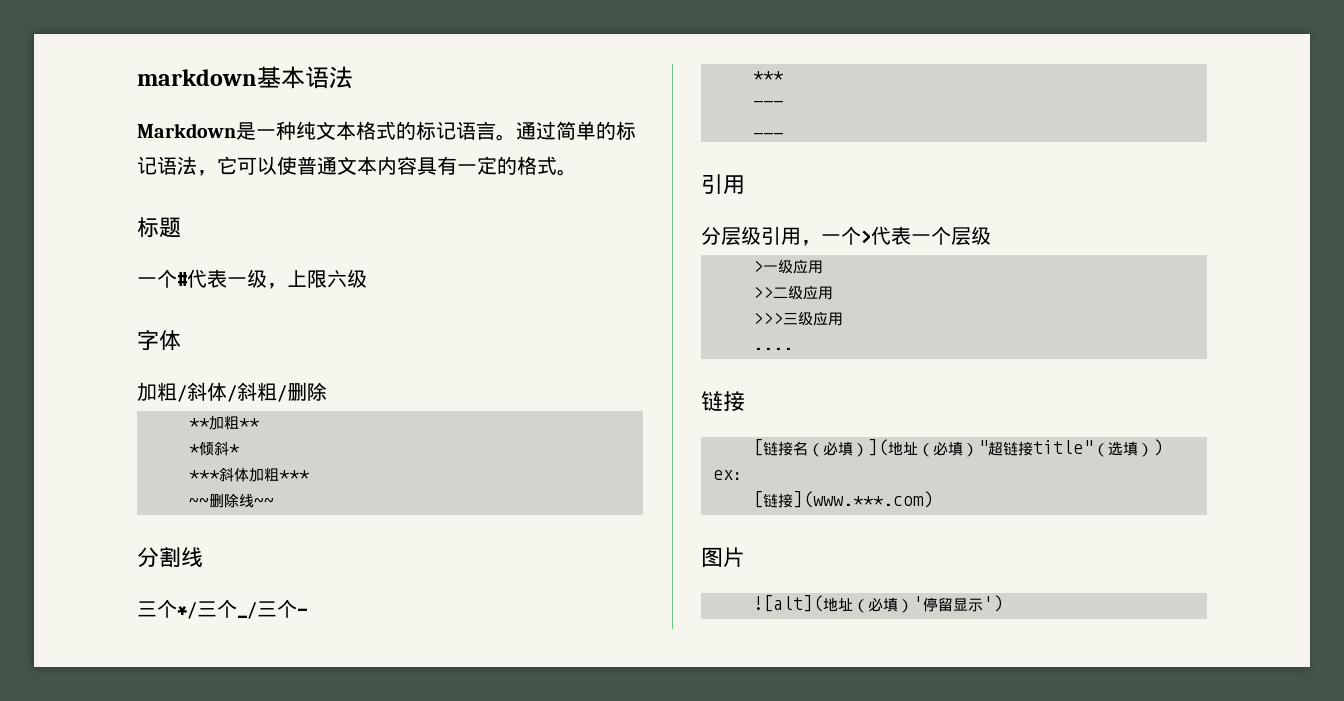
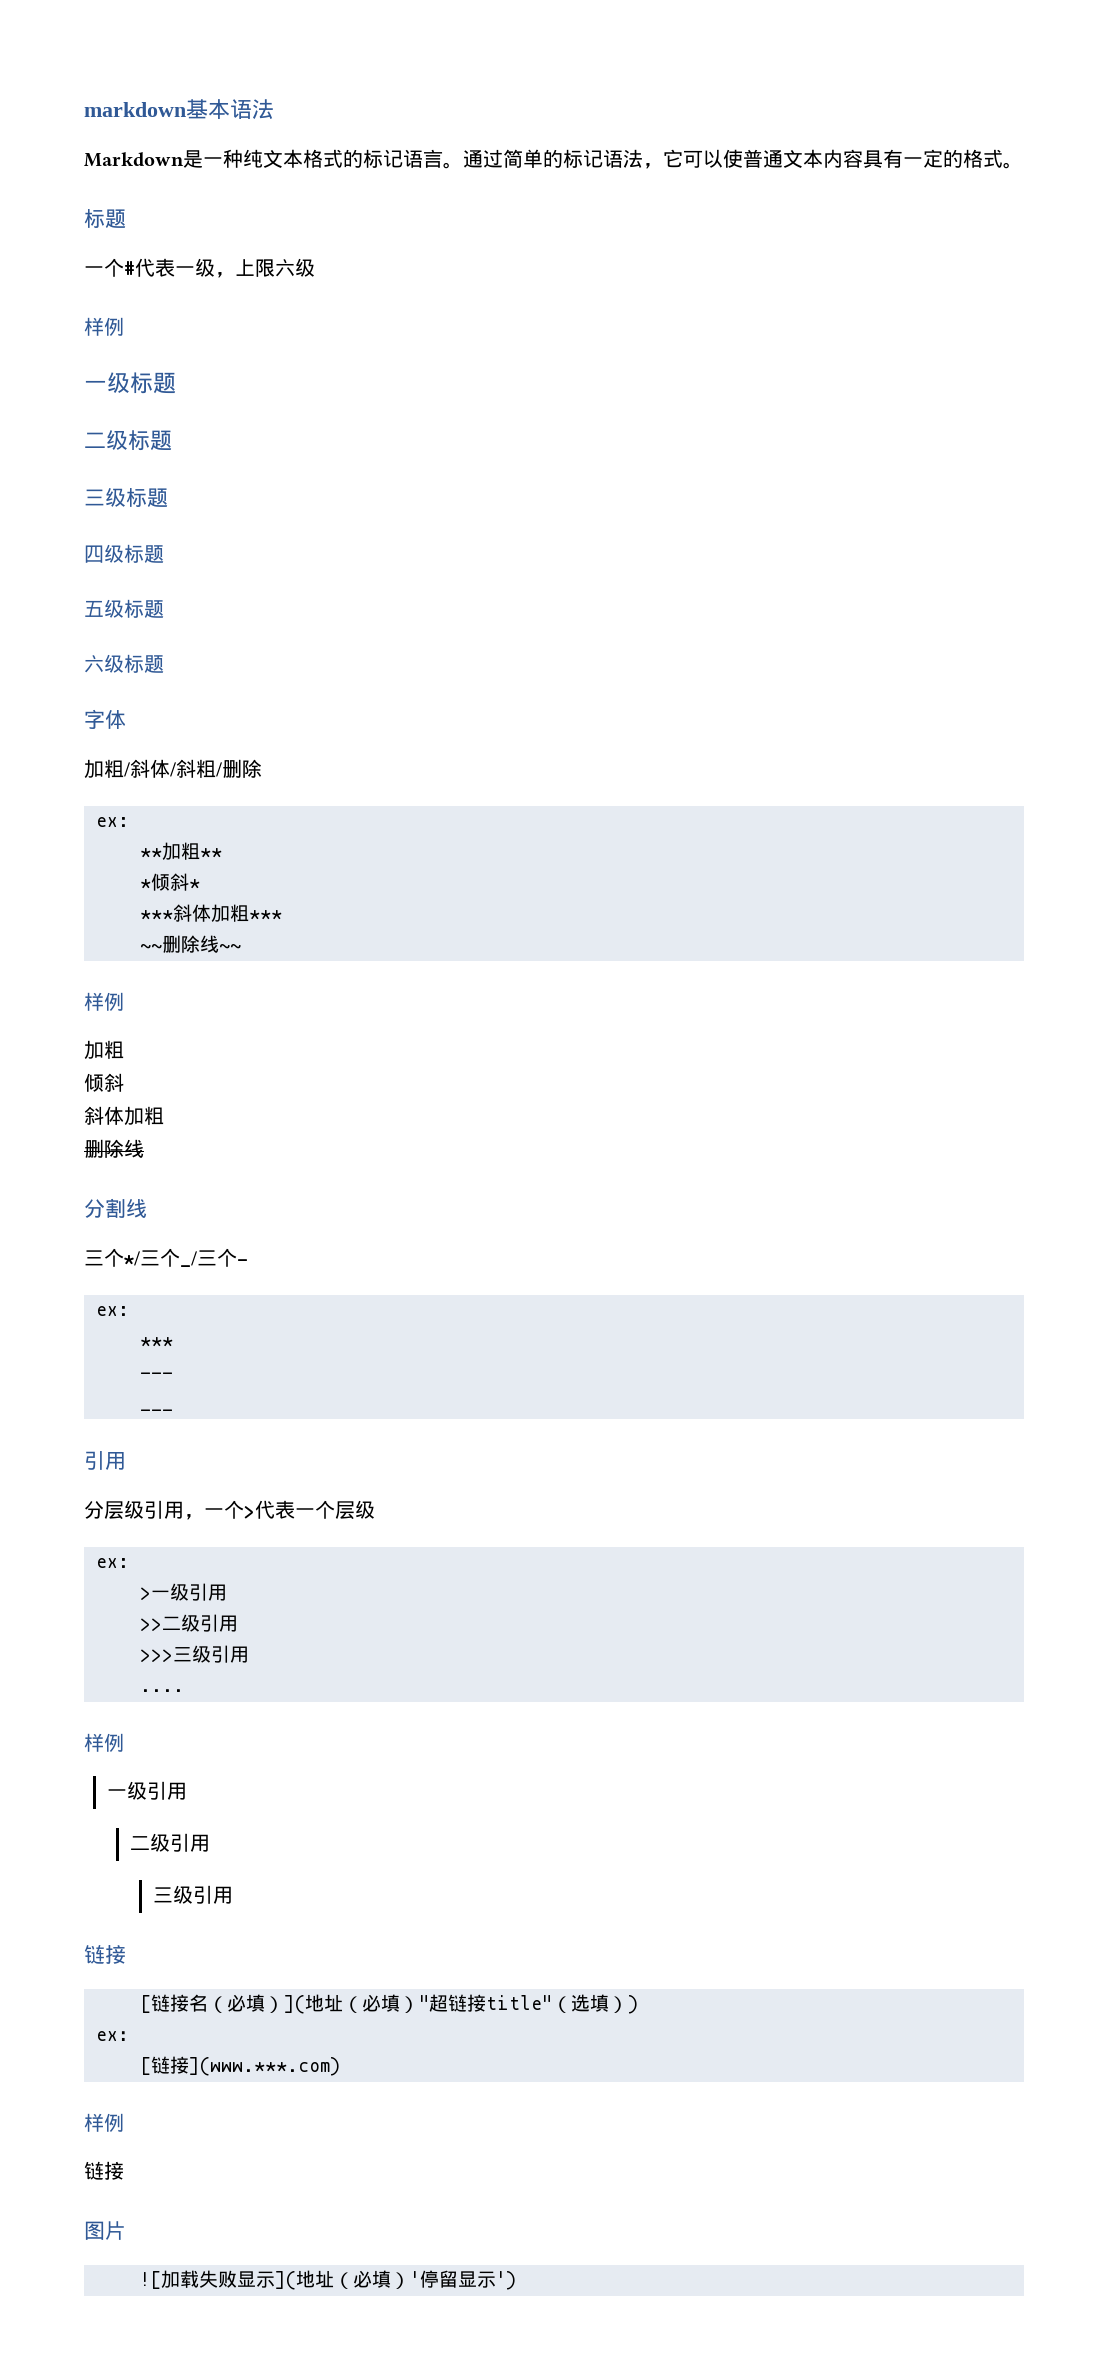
  一个#代表一级，上限六级
+ 样例
+ 一级标题
+ 二级标题
+ 三级标题
+ 四级标题
+ 五级标题
+ 六级标题
  加粗/斜体/斜粗/删除
+ ex:
  ~~删除线~~
+ 样例
+ 加粗
+ 倾斜
+ 斜体加粗
+ 删除线
  三个*/三个_/三个-
+ ex:
  分层级引用，一个>代表一个层级
+ ex:
- >一级应用
+ >一级引用
- >>二级应用
+ >>二级引用
- >>>三级应用
+ >>>三级引用
  ....
+ 样例
+ 一级引用
+ 二级引用
+ 三级引用
  [链接](www.***.com)
+ 样例
+ 链接
- ![alt](地址（必填）'停留显示')
+ ![加载失败显示](地址（必填）'停留显示')

